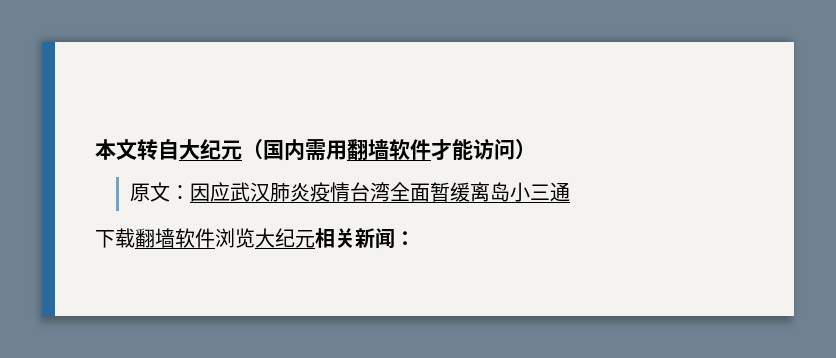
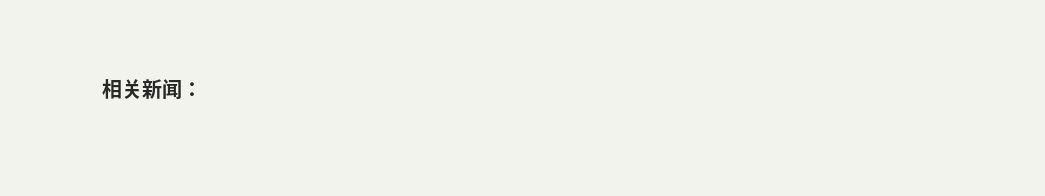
- 本文转自大纪元（国内需用翻墙软件才能访问）
- 原文：因应武汉肺炎疫情台湾全面暂缓离岛小三通
- 下载翻墙软件浏览大纪元相关新闻：
+ 相关新闻：

